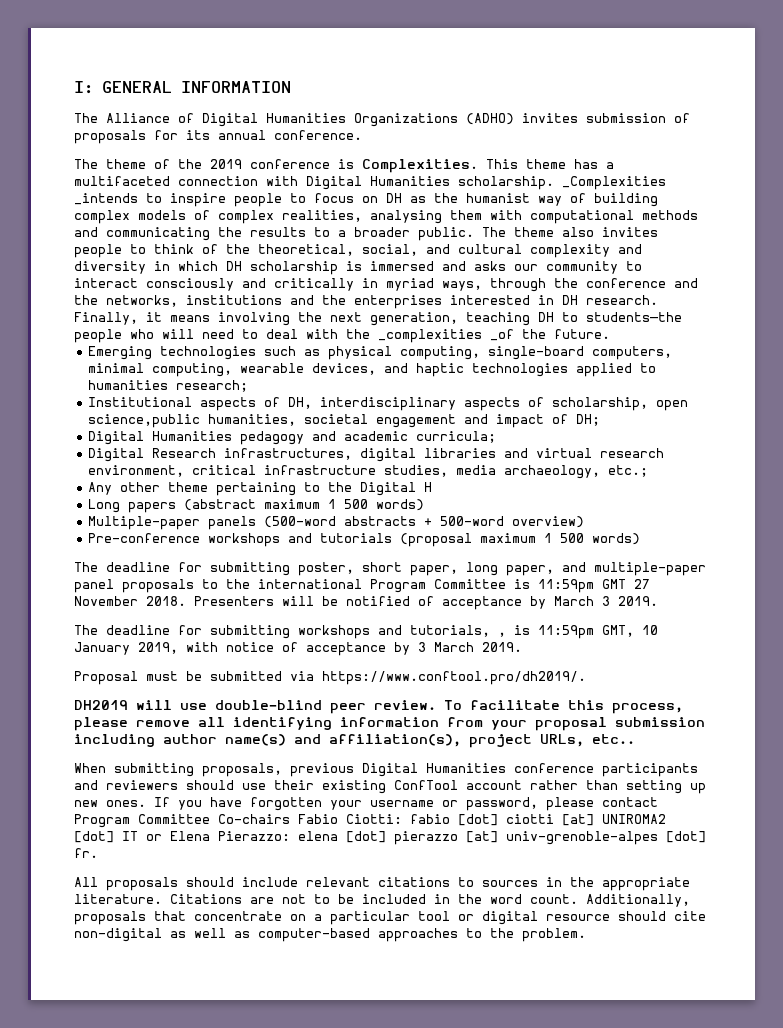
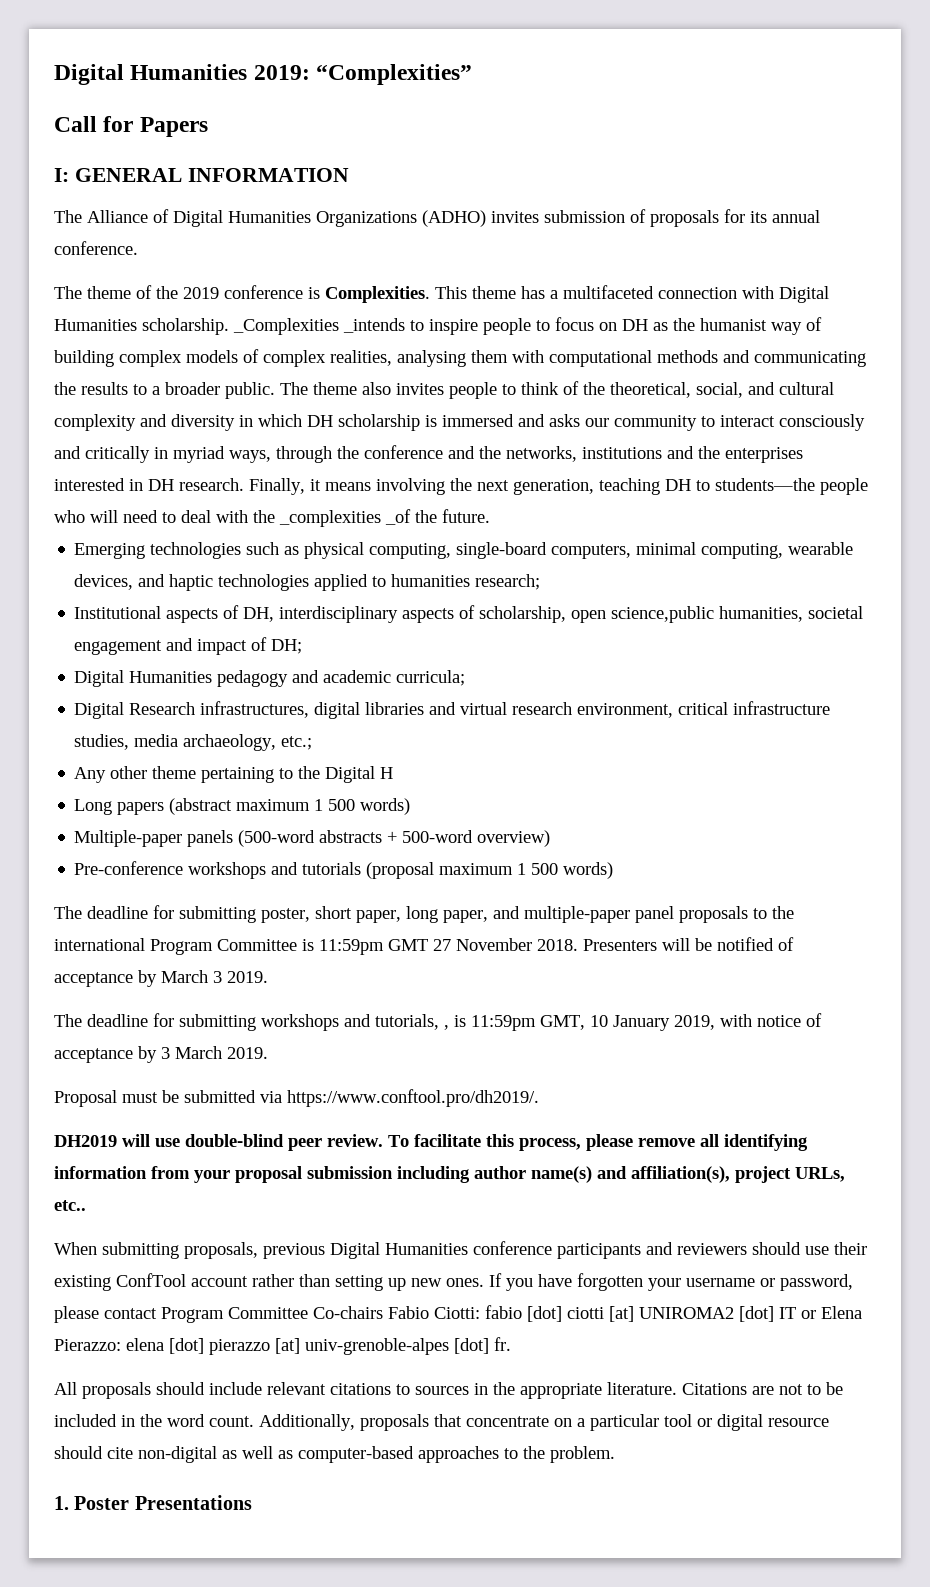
+ Digital Humanities 2019: “Complexities”
+ Call for Papers
+ 1. Poster Presentations

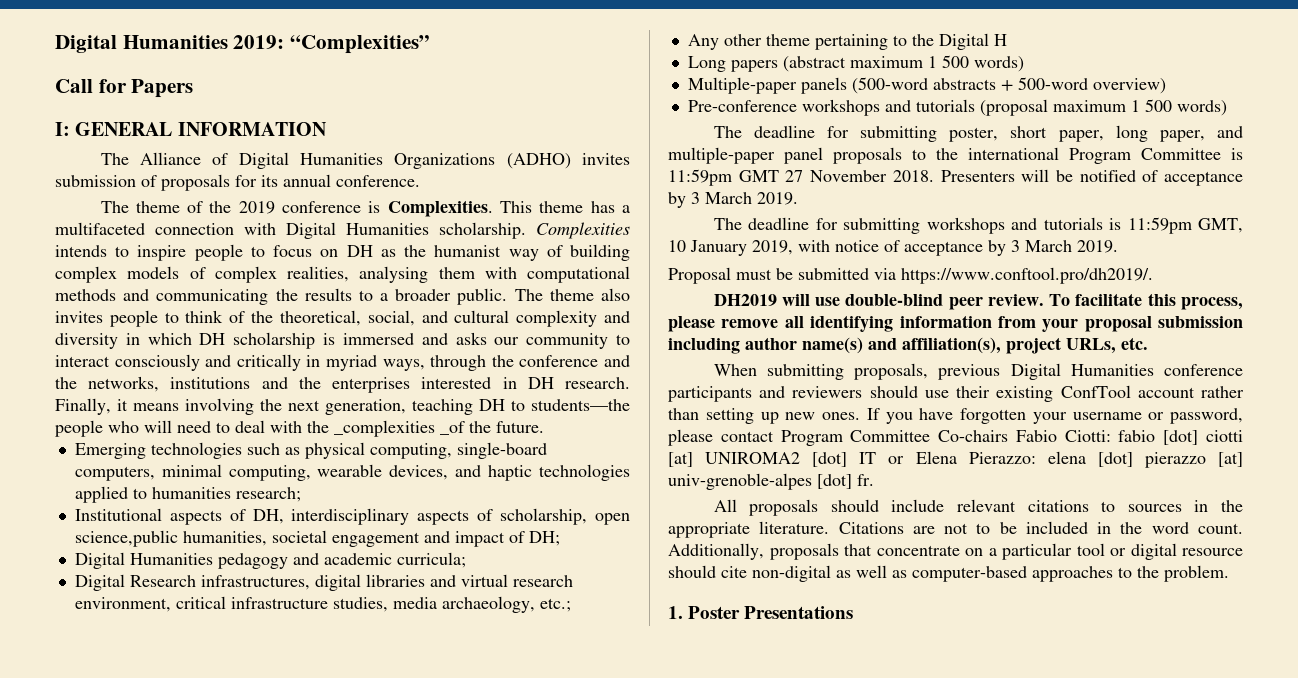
- _Complexities _intends to inspire people to focus on DH as the humanist way of building complex models of complex realities, analysing them with computational methods and communicating the results to a broader public.
+ Complexities intends to inspire people to focus on DH as the humanist way of building complex models of complex realities, analysing them with computational methods and communicating the results to a broader public.
- Presenters will be notified of acceptance by March 3 2019.
+ Presenters will be notified of acceptance by 3 March 2019.
- The deadline for submitting workshops and tutorials, , is 11:59pm GMT, 10 January 2019, with notice of acceptance by 3 March 2019.
+ The deadline for submitting workshops and tutorials is 11:59pm GMT, 10 January 2019, with notice of acceptance by 3 March 2019.
- To facilitate this process, please remove all identifying information from your proposal submission including author name(s) and affiliation(s), project URLs, etc..
+ To facilitate this process, please remove all identifying information from your proposal submission including author name(s) and affiliation(s), project URLs, etc.

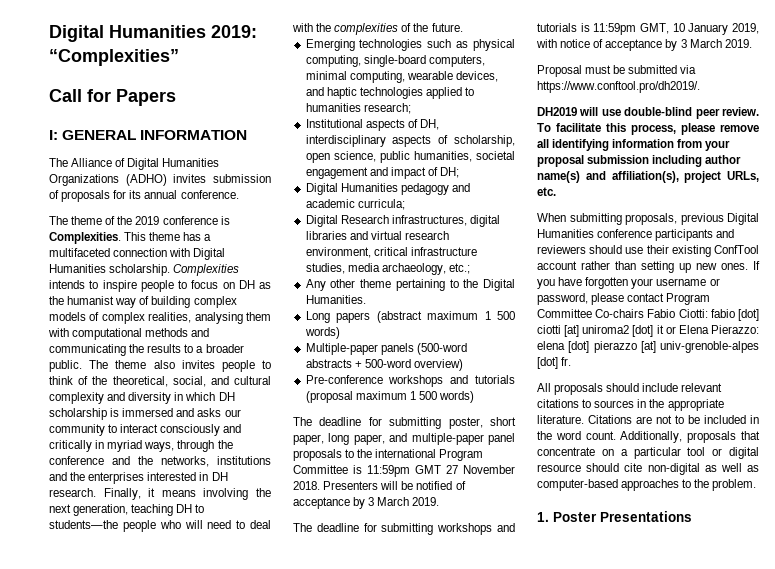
- Finally, it means involving the next generation, teaching DH to students—the people who will need to deal with the _complexities _of the future.
+ Finally, it means involving the next generation, teaching DH to students—the people who will need to deal with the complexities of the future.
- Institutional aspects of DH, interdisciplinary aspects of scholarship, open science,public humanities, societal engagement and impact of DH;
+ Institutional aspects of DH, interdisciplinary aspects of scholarship, open science, public humanities, societal engagement and impact of DH;
- Any other theme pertaining to the Digital H
+ Any other theme pertaining to the Digital Humanities.
- If you have forgotten your username or password, please contact Program Committee Co-chairs Fabio Ciotti: fabio [dot] ciotti [at] UNIROMA2 [dot] IT or Elena Pierazzo: elena [dot] pierazzo [at] univ-grenoble-alpes [dot] fr.
+ If you have forgotten your username or password, please contact Program Committee Co-chairs Fabio Ciotti: fabio [dot] ciotti [at] uniroma2 [dot] it or Elena Pierazzo: elena [dot] pierazzo [at] univ-grenoble-alpes [dot] fr.

